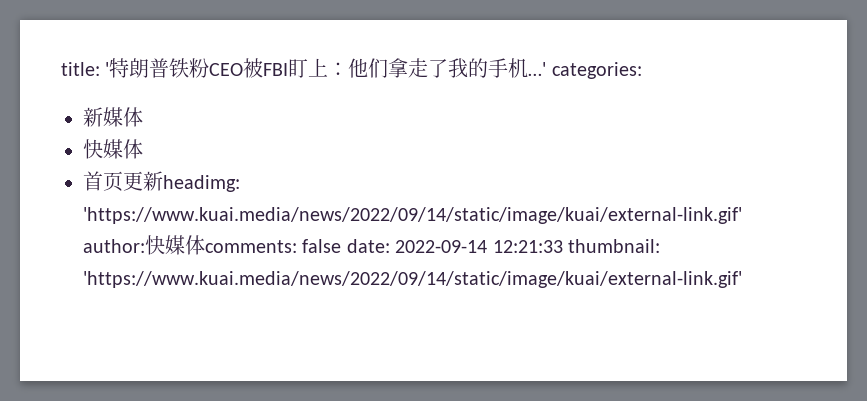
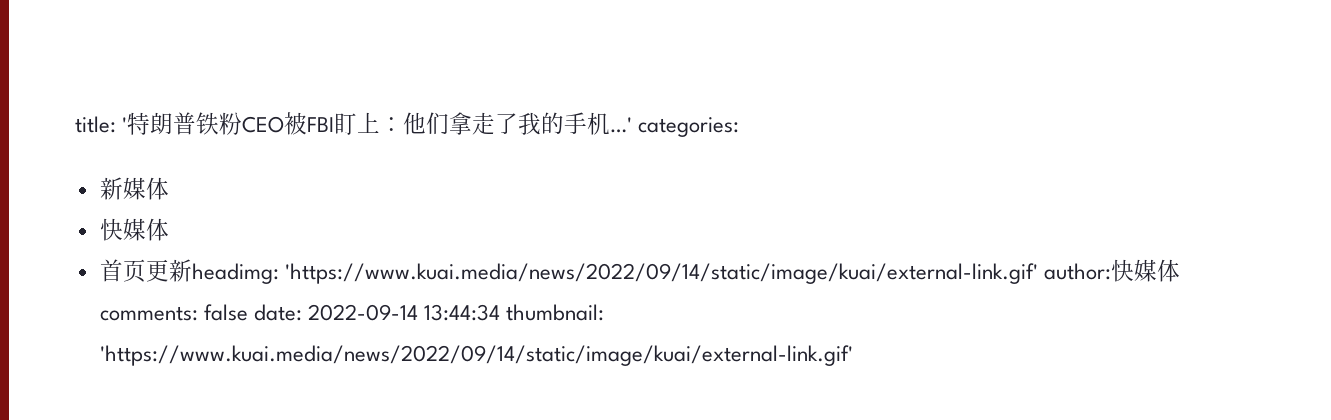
- 首页更新headimg: 'https://www.kuai.media/news/2022/09/14/static/image/kuai/external-link.gif' author:快媒体comments: false date: 2022-09-14 12:21:33 thumbnail: 'https://www.kuai.media/news/2022/09/14/static/image/kuai/external-link.gif'
+ 首页更新headimg: 'https://www.kuai.media/news/2022/09/14/static/image/kuai/external-link.gif' author:快媒体comments: false date: 2022-09-14 13:44:34 thumbnail: 'https://www.kuai.media/news/2022/09/14/static/image/kuai/external-link.gif'

